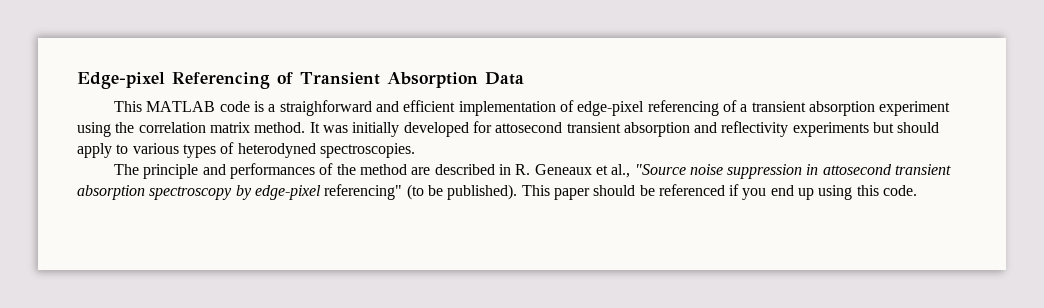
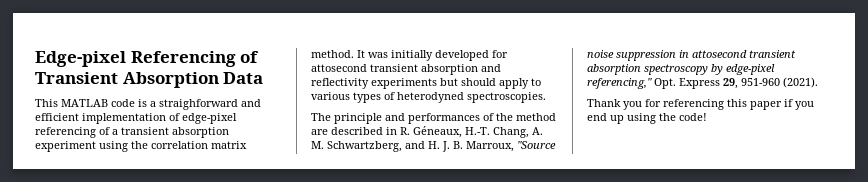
- The principle and performances of the method are described in R. Geneaux et al., "Source noise suppression in attosecond transient absorption spectroscopy by edge-pixel referencing" (to be published). This paper should be referenced if you end up using this code.
+ The principle and performances of the method are described in R. Géneaux, H.-T. Chang, A. M. Schwartzberg, and H. J. B. Marroux, "Source noise suppression in attosecond transient absorption spectroscopy by edge-pixel referencing," Opt. Express 29, 951-960 (2021).
+ Thank you for referencing this paper if you end up using the code!

